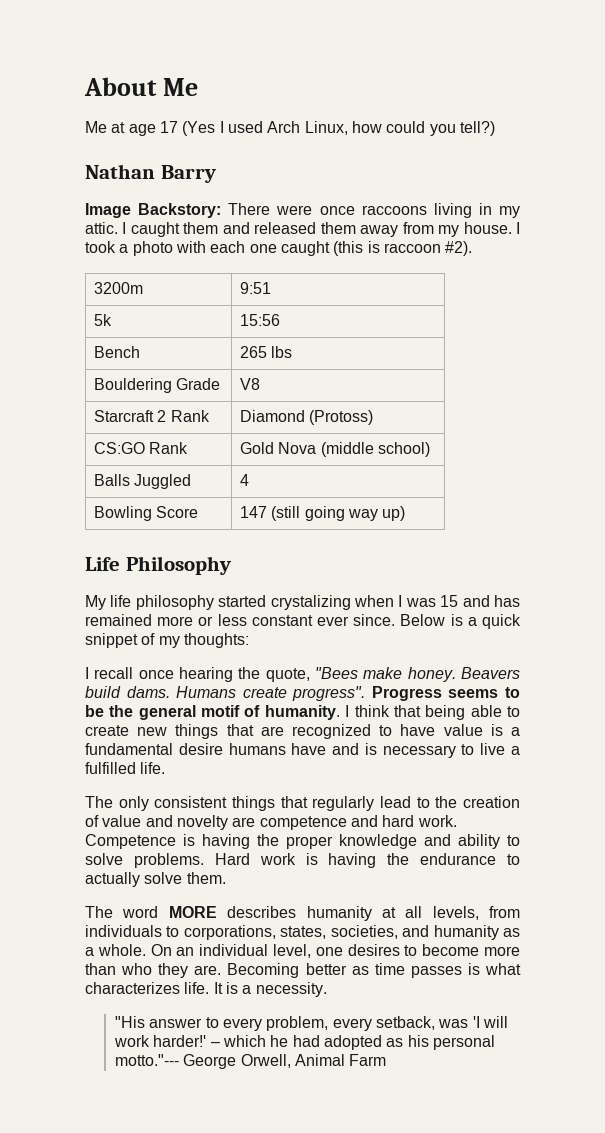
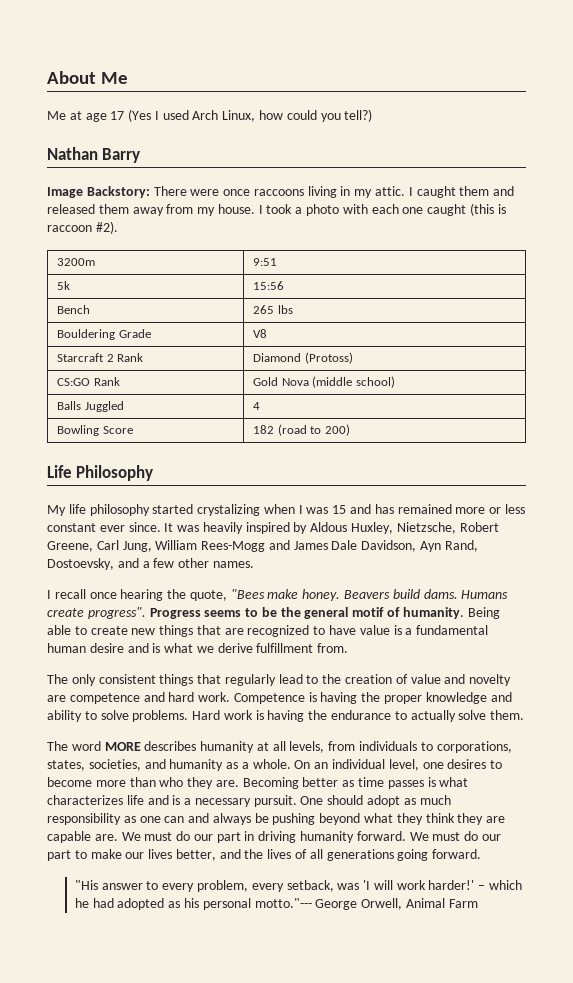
- Bowling Score | 147 (still going way up)
+ Bowling Score | 182 (road to 200)
- Below is a quick snippet of my thoughts:
+ It was heavily inspired by Aldous Huxley, Nietzsche, Robert Greene, Carl Jung, William Rees-Mogg and James Dale Davidson, Ayn Rand, Dostoevsky, and a few other names.
- I think that being able to create new things that are recognized to have value is a fundamental desire humans have and is necessary to live a fulfilled life.
+ Being able to create new things that are recognized to have value is a fundamental human desire and is what we derive fulfillment from.
- Becoming better as time passes is what characterizes life. It is a necessity.
+ Becoming better as time passes is what characterizes life and is a necessary pursuit. One should adopt as much responsibility as one can and always be pushing beyond what they think they are capable are. We must do our part in driving humanity forward. We must do our part to make our lives better, and the lives of all generations going forward.

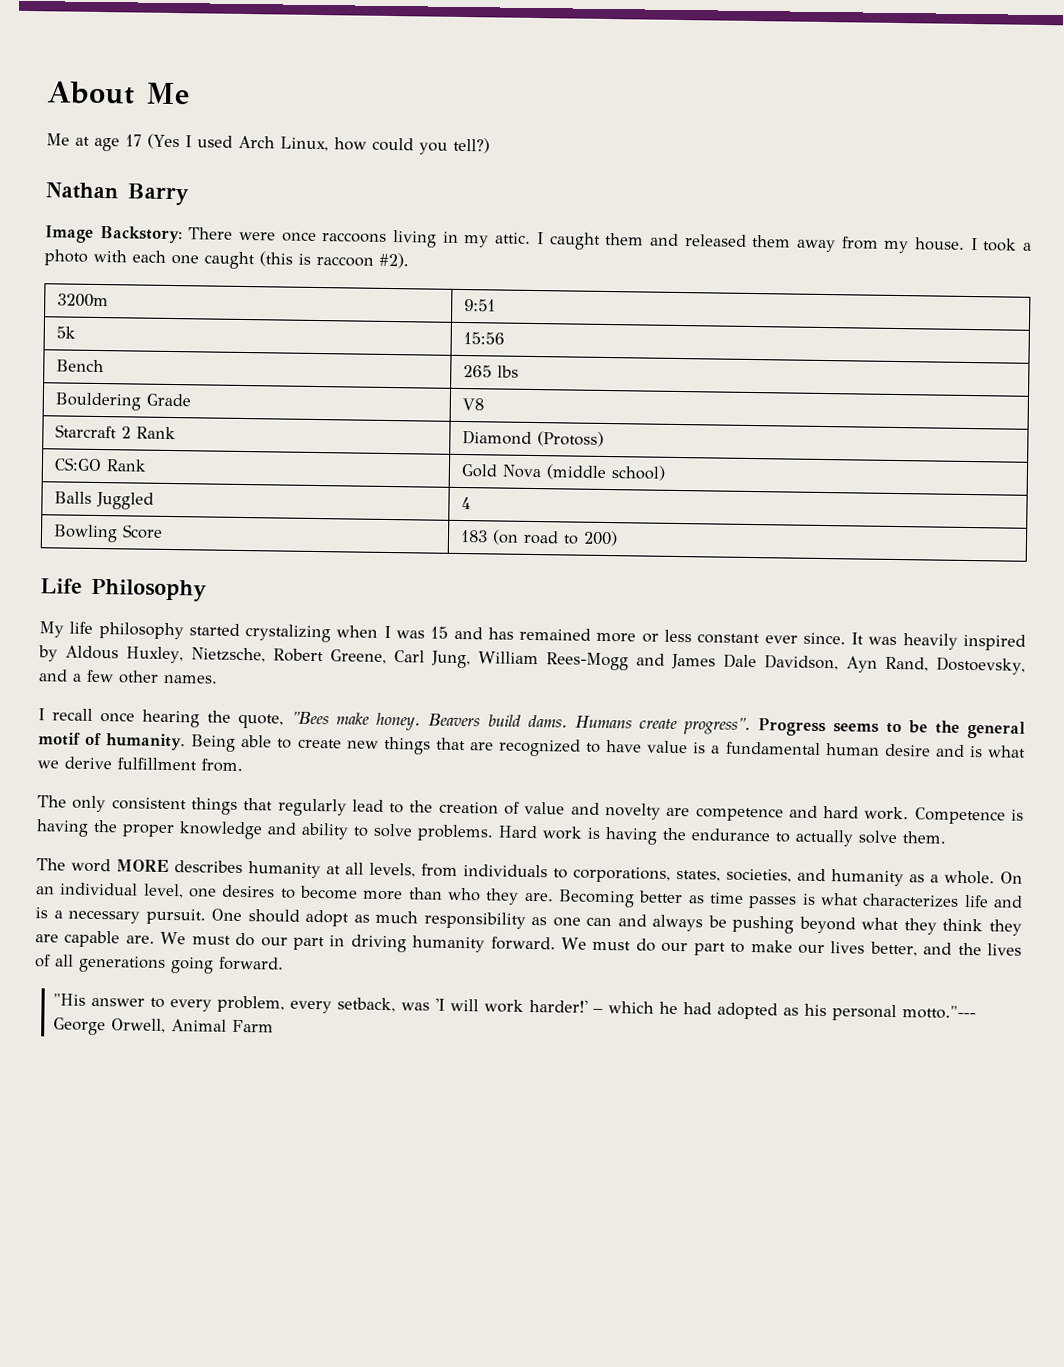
- Bowling Score | 182 (road to 200)
+ Bowling Score | 183 (on road to 200)

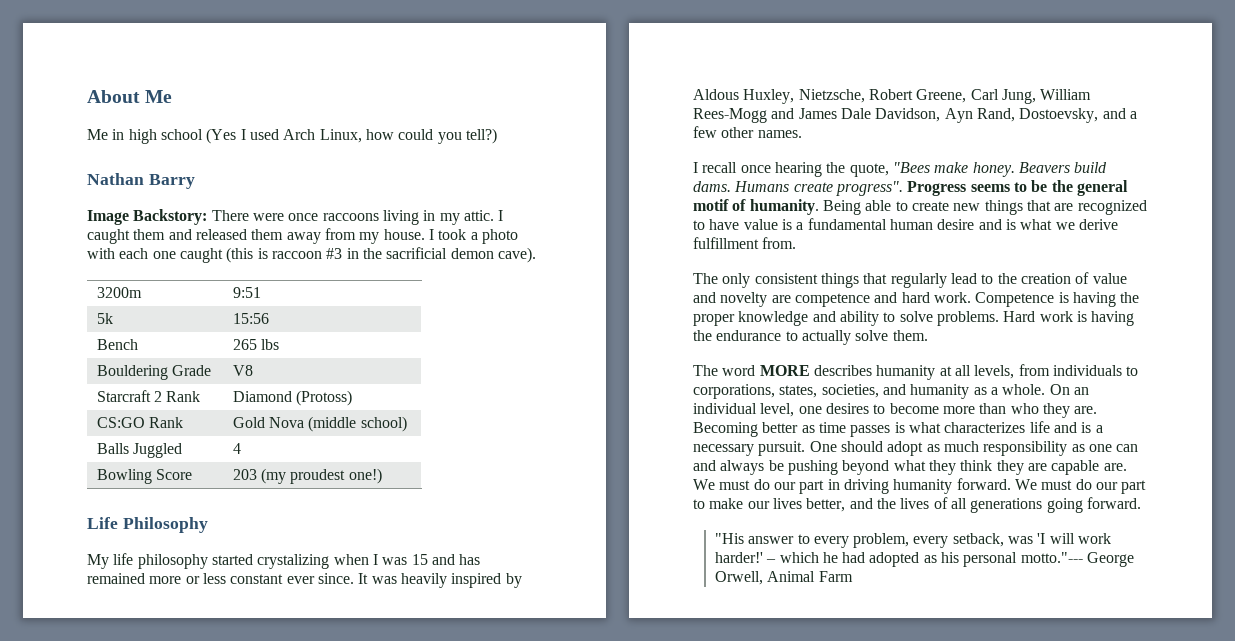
- Me at age 17 (Yes I used Arch Linux, how could you tell?)
+ Me in high school (Yes I used Arch Linux, how could you tell?)
- I took a photo with each one caught (this is raccoon #2).
+ I took a photo with each one caught (this is raccoon #3 in the sacrificial demon cave).
- Bowling Score | 183 (on road to 200)
+ Bowling Score | 203 (my proudest one!)

